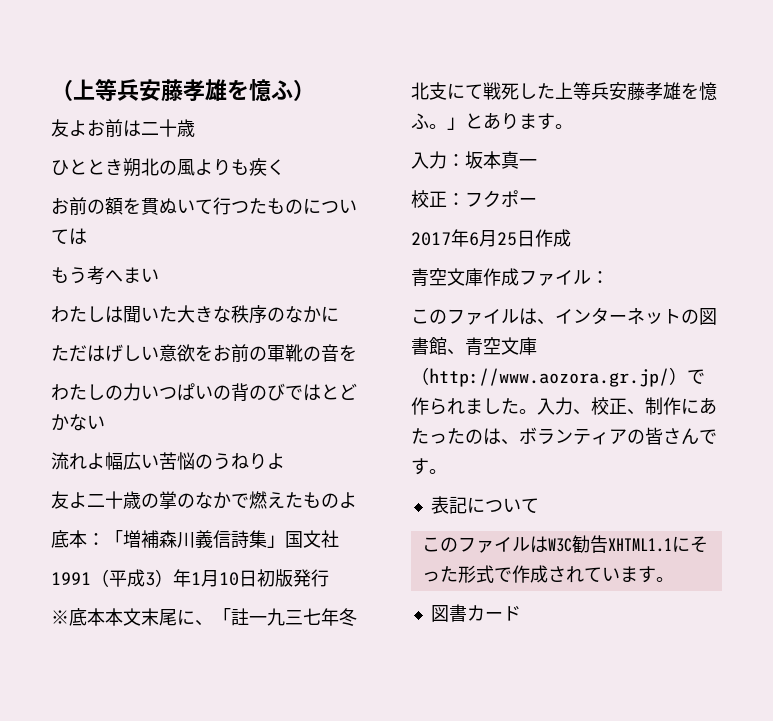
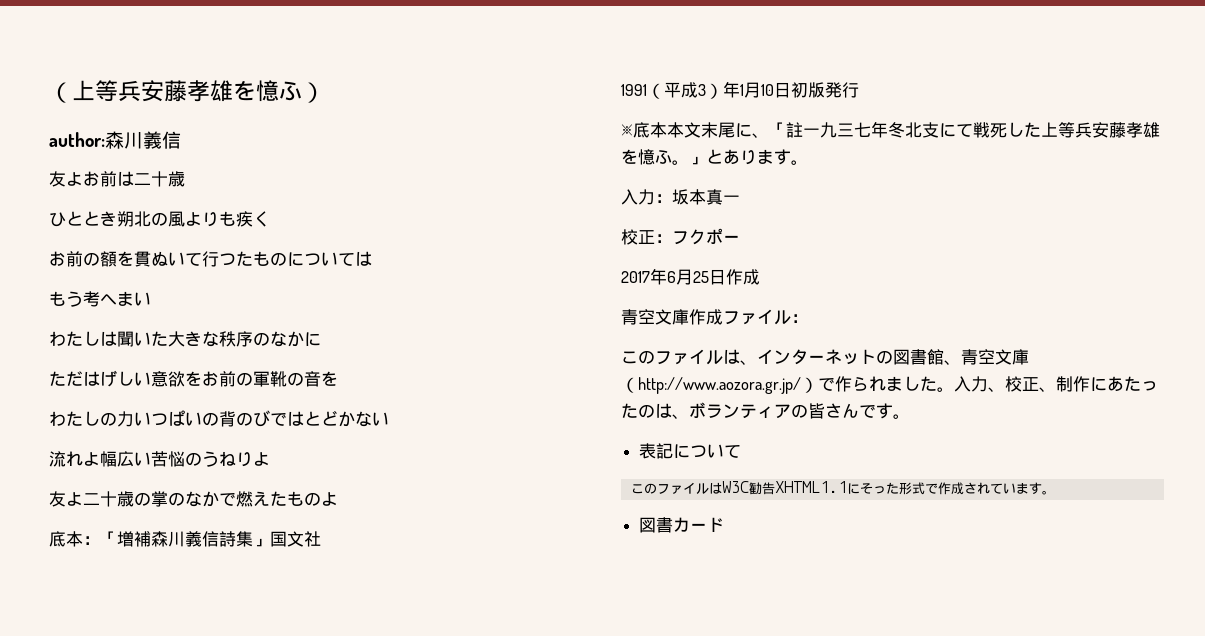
+ author:森川義信

